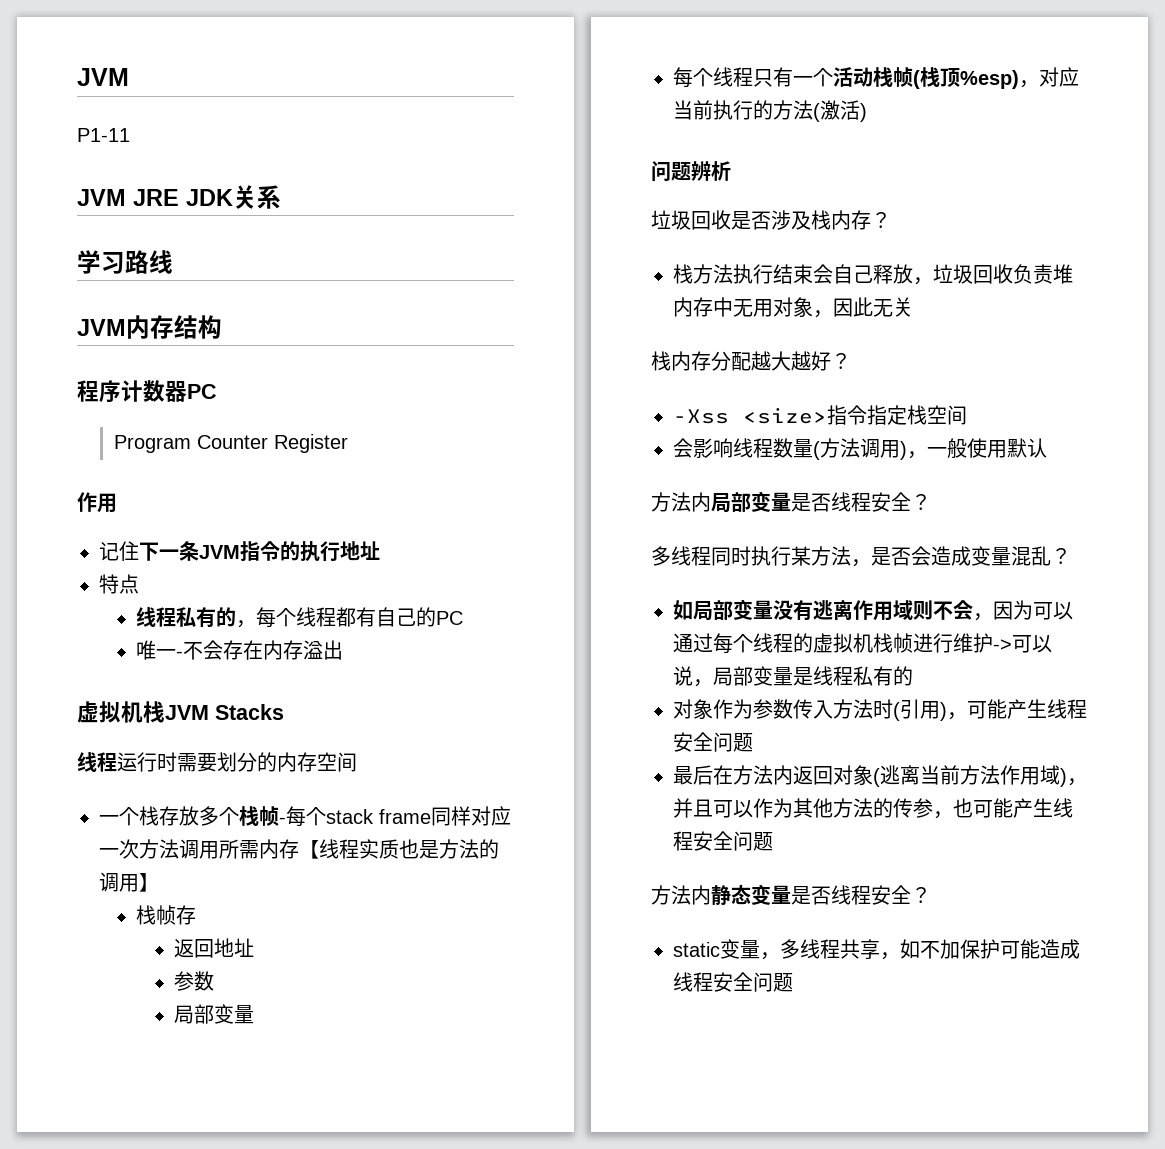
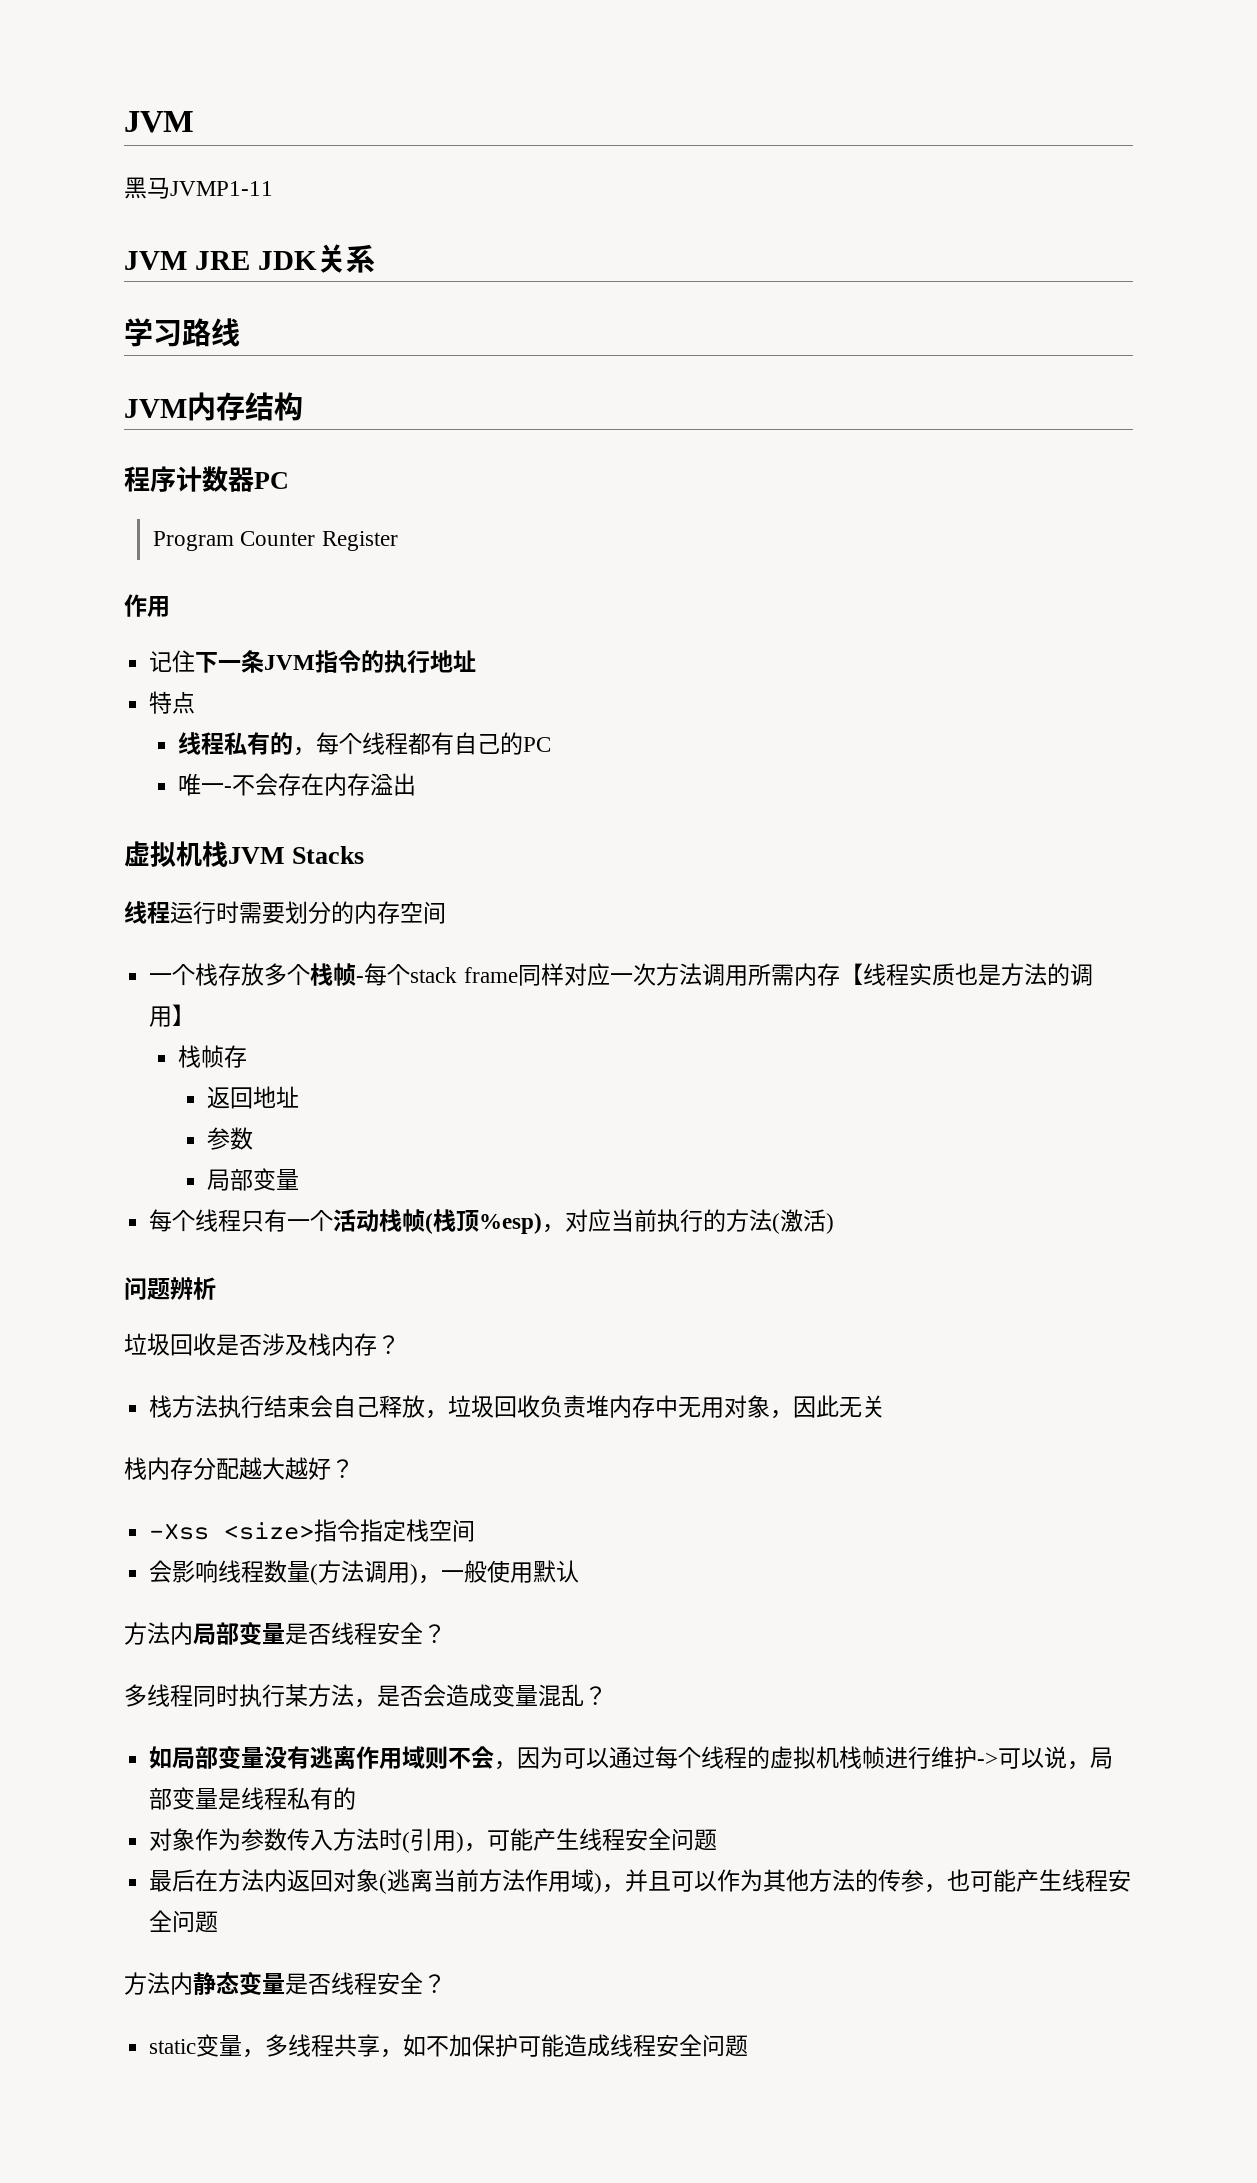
- P1-11
+ 黑马JVMP1-11

